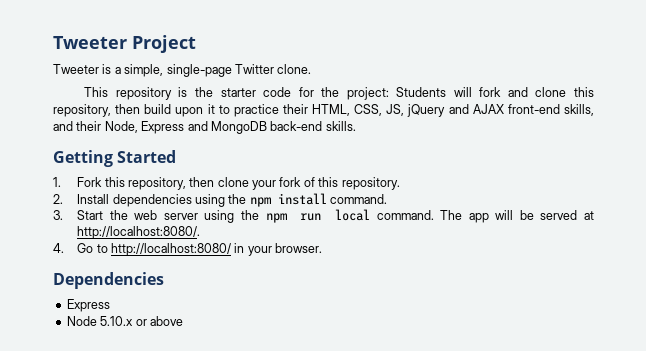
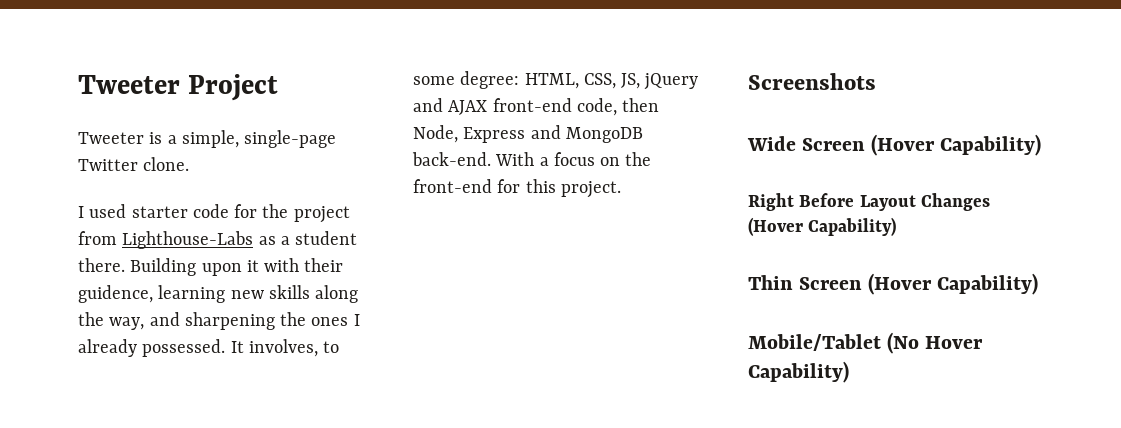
- This repository is the starter code for the project: Students will fork and clone this repository, then build upon it to practice their HTML, CSS, JS, jQuery and AJAX front-end skills, and their Node, Express and MongoDB back-end skills.
- Getting Started
- 1. Fork this repository, then clone your fork of this repository.
- 2. Install dependencies using the npm install command.
- 3. Start the web server using the npm run local command. The app will be served at http://localhost:8080/.
- 4. Go to http://localhost:8080/ in your browser.
- Dependencies
- Express
- Node 5.10.x or above
+ I used starter code for the project from Lighthouse-Labs as a student there. Building upon it with their guidence, learning new skills along the way, and sharpening the ones I already possessed. It involves, to some degree: HTML, CSS, JS, jQuery and AJAX front-end code, then Node, Express and MongoDB back-end. With a focus on the front-end for this project.
+ Screenshots
+ Wide Screen (Hover Capability)
+ Right Before Layout Changes (Hover Capability)
+ Thin Screen (Hover Capability)
+ Mobile/Tablet (No Hover Capability)

